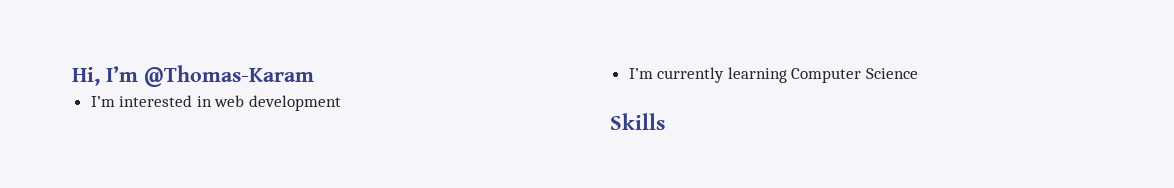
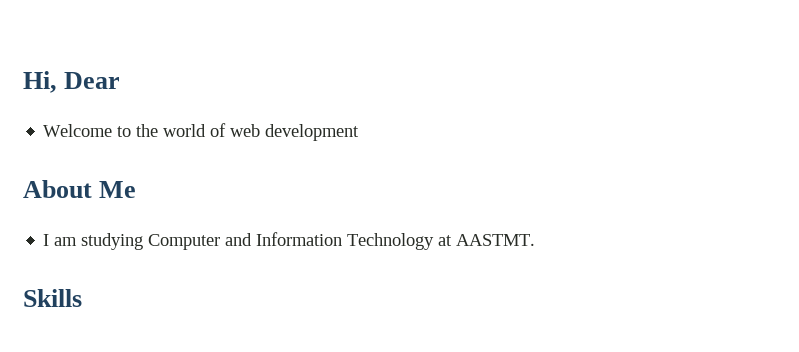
- Hi, I’m @Thomas-Karam
- I’m interested in web development
- I’m currently learning Computer Science
+ Hi, Dear
+ Welcome to the world of web development
+ About Me
+ I am studying Computer and Information Technology at AASTMT.

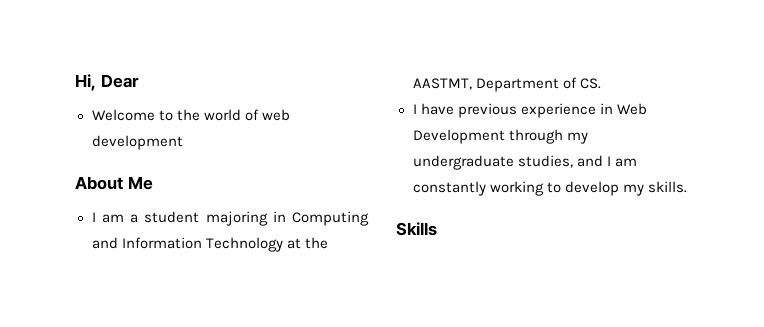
- I am studying Computer and Information Technology at AASTMT.
+ I am a student majoring in Computing and Information Technology at the AASTMT, Department of CS.
+ I have previous experience in Web Development through my undergraduate studies, and I am constantly working to develop my skills.

